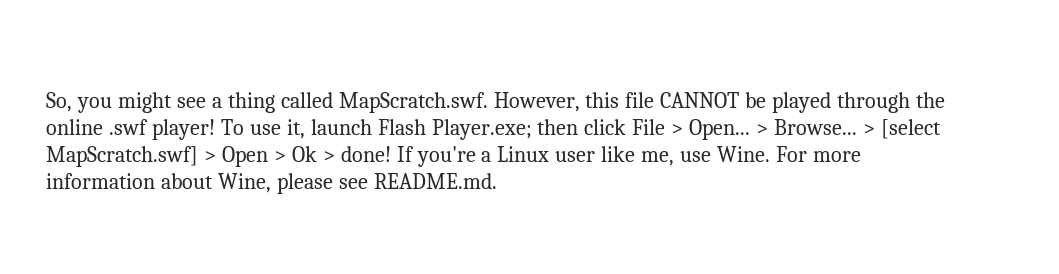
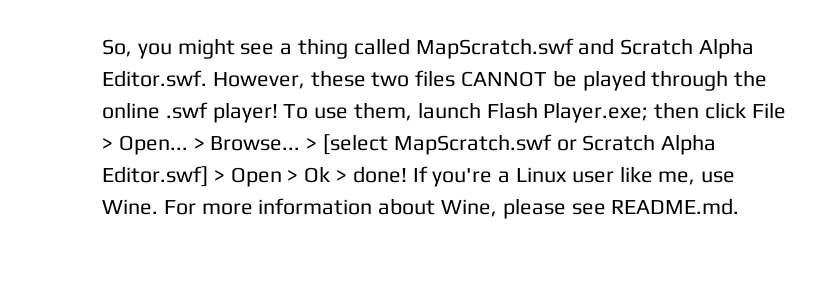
- So, you might see a thing called MapScratch.swf. However, this file CANNOT be played through the online .swf player!
+ So, you might see a thing called MapScratch.swf and Scratch Alpha Editor.swf. However, these two files CANNOT be played through the online .swf player!
- To use it, launch Flash Player.exe; then click File > Open...
+ To use them, launch Flash Player.exe; then click File > Open...
- > [select MapScratch.swf] > Open > Ok > done!
+ > [select MapScratch.swf or Scratch Alpha Editor.swf] > Open > Ok > done!

